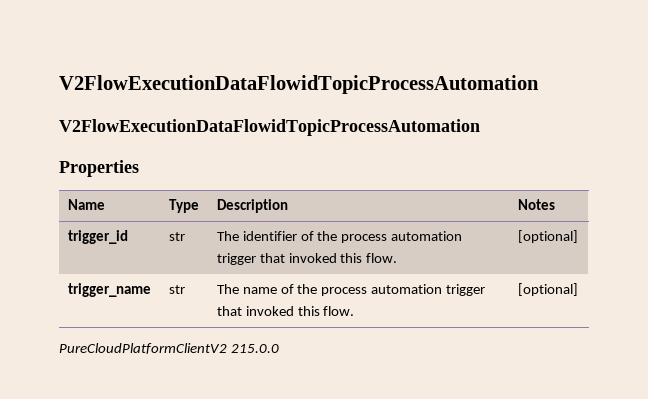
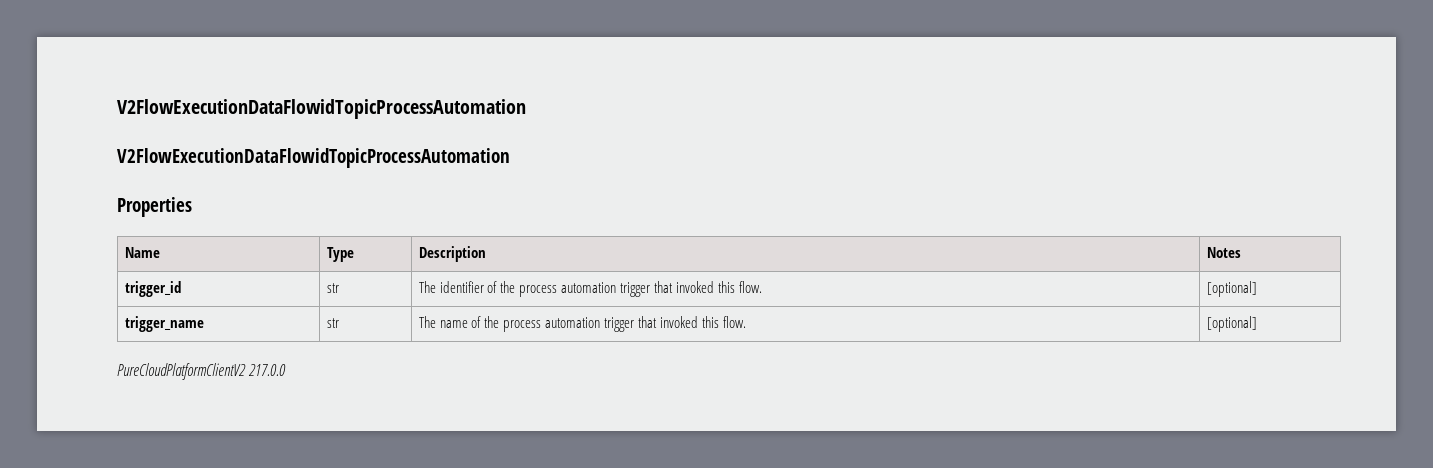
- PureCloudPlatformClientV2 215.0.0
+ PureCloudPlatformClientV2 217.0.0

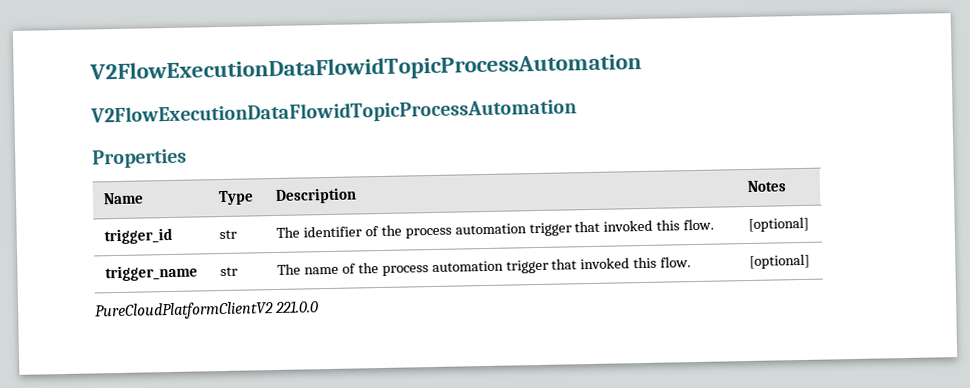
- PureCloudPlatformClientV2 217.0.0
+ PureCloudPlatformClientV2 221.0.0

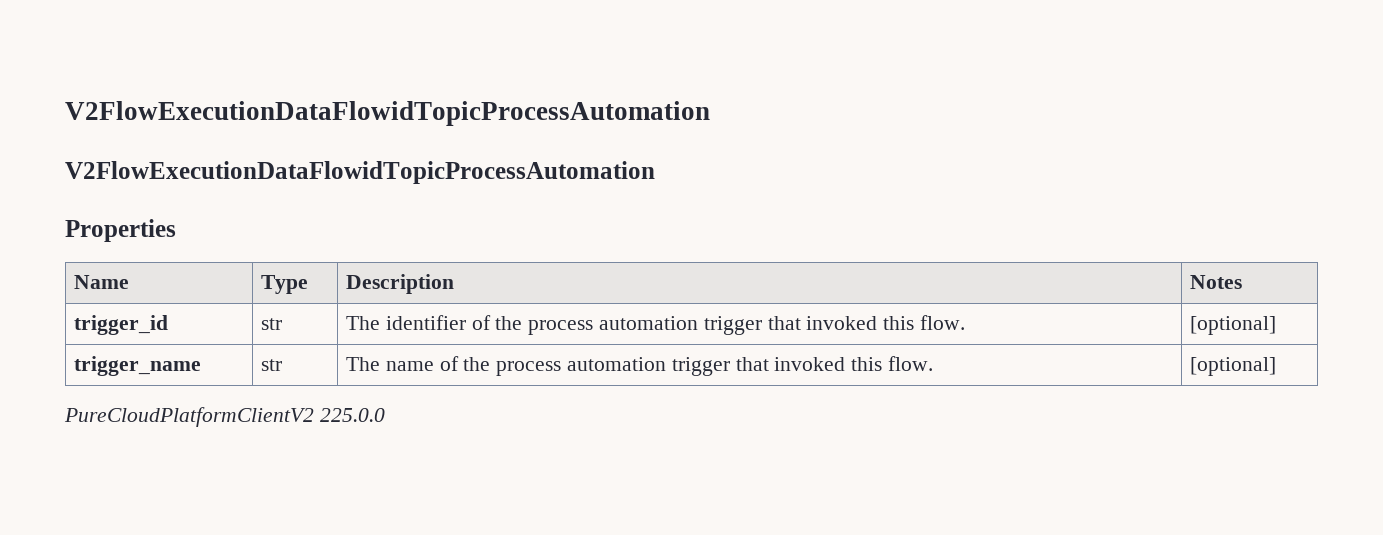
- PureCloudPlatformClientV2 221.0.0
+ PureCloudPlatformClientV2 225.0.0

